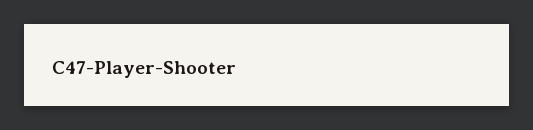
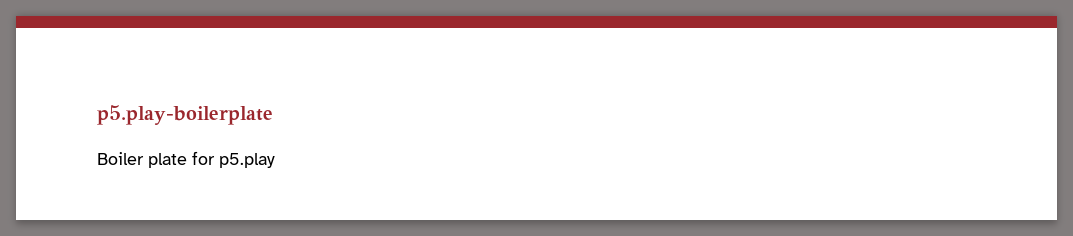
- C47-Player-Shooter
+ p5.play-boilerplate
+ Boiler plate for p5.play

